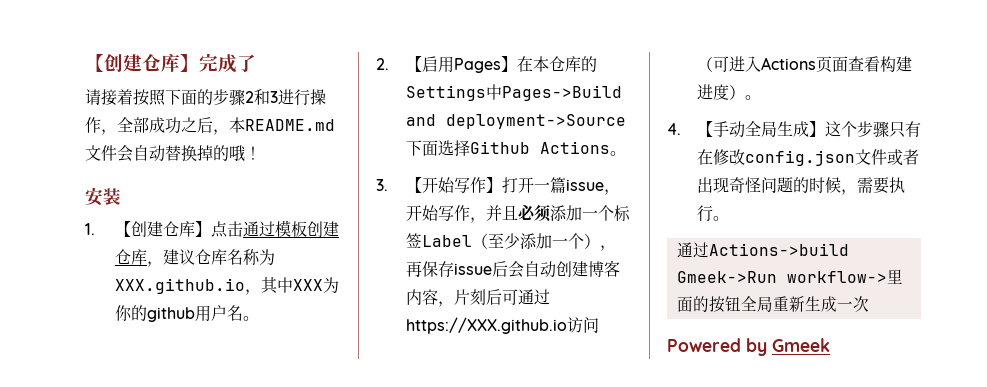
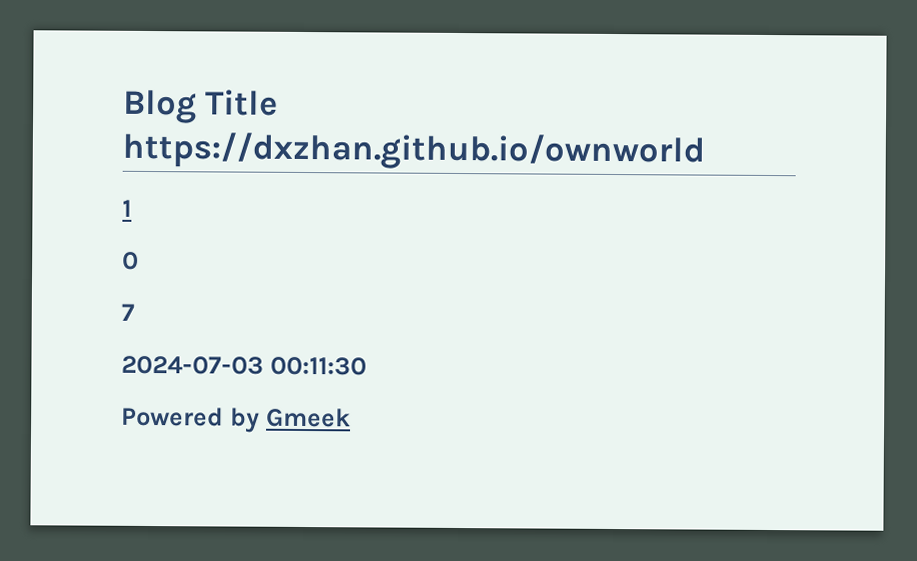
- 【创建仓库】完成了
- 请接着按照下面的步骤2和3进行操作，全部成功之后，本README.md文件会自动替换掉的哦！
- 安装
- 1.【创建仓库】点击通过模板创建仓库，建议仓库名称为XXX.github.io，其中XXX为你的github用户名。
- 2.【启用Pages】在本仓库的Settings中Pages->Build and deployment->Source下面选择Github Actions。
- 3.【开始写作】打开一篇issue，开始写作，并且必须添加一个标签Label（至少添加一个），再保存issue后会自动创建博客内容，片刻后可通过https://XXX.github.io访问（可进入Actions页面查看构建进度）。
- 4.【手动全局生成】这个步骤只有在修改config.json文件或者出现奇怪问题的时候，需要执行。
- 通过Actions->build Gmeek->Run workflow->里面的按钮全局重新生成一次
+ Blog Title https://dxzhan.github.io/ownworld
+ 1
+ 0
+ 7
+ 2024-07-03 00:11:30

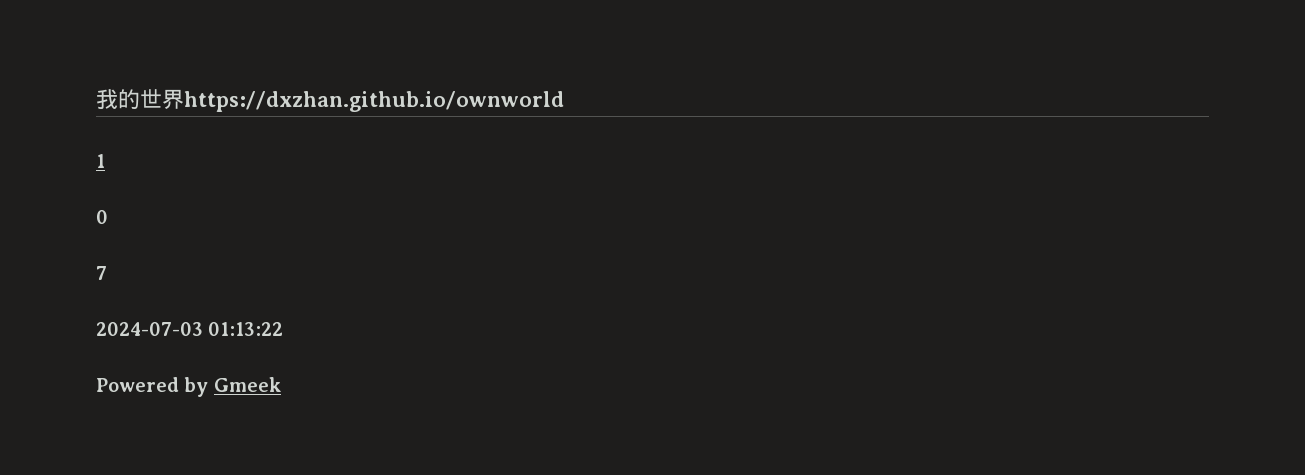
- Blog Title https://dxzhan.github.io/ownworld
+ 我的世界https://dxzhan.github.io/ownworld
- 2024-07-03 00:11:30
+ 2024-07-03 01:13:22

